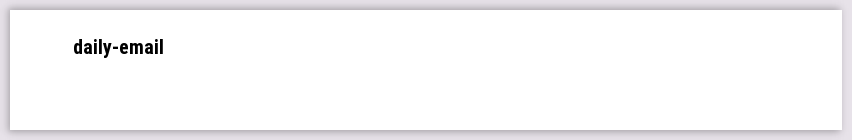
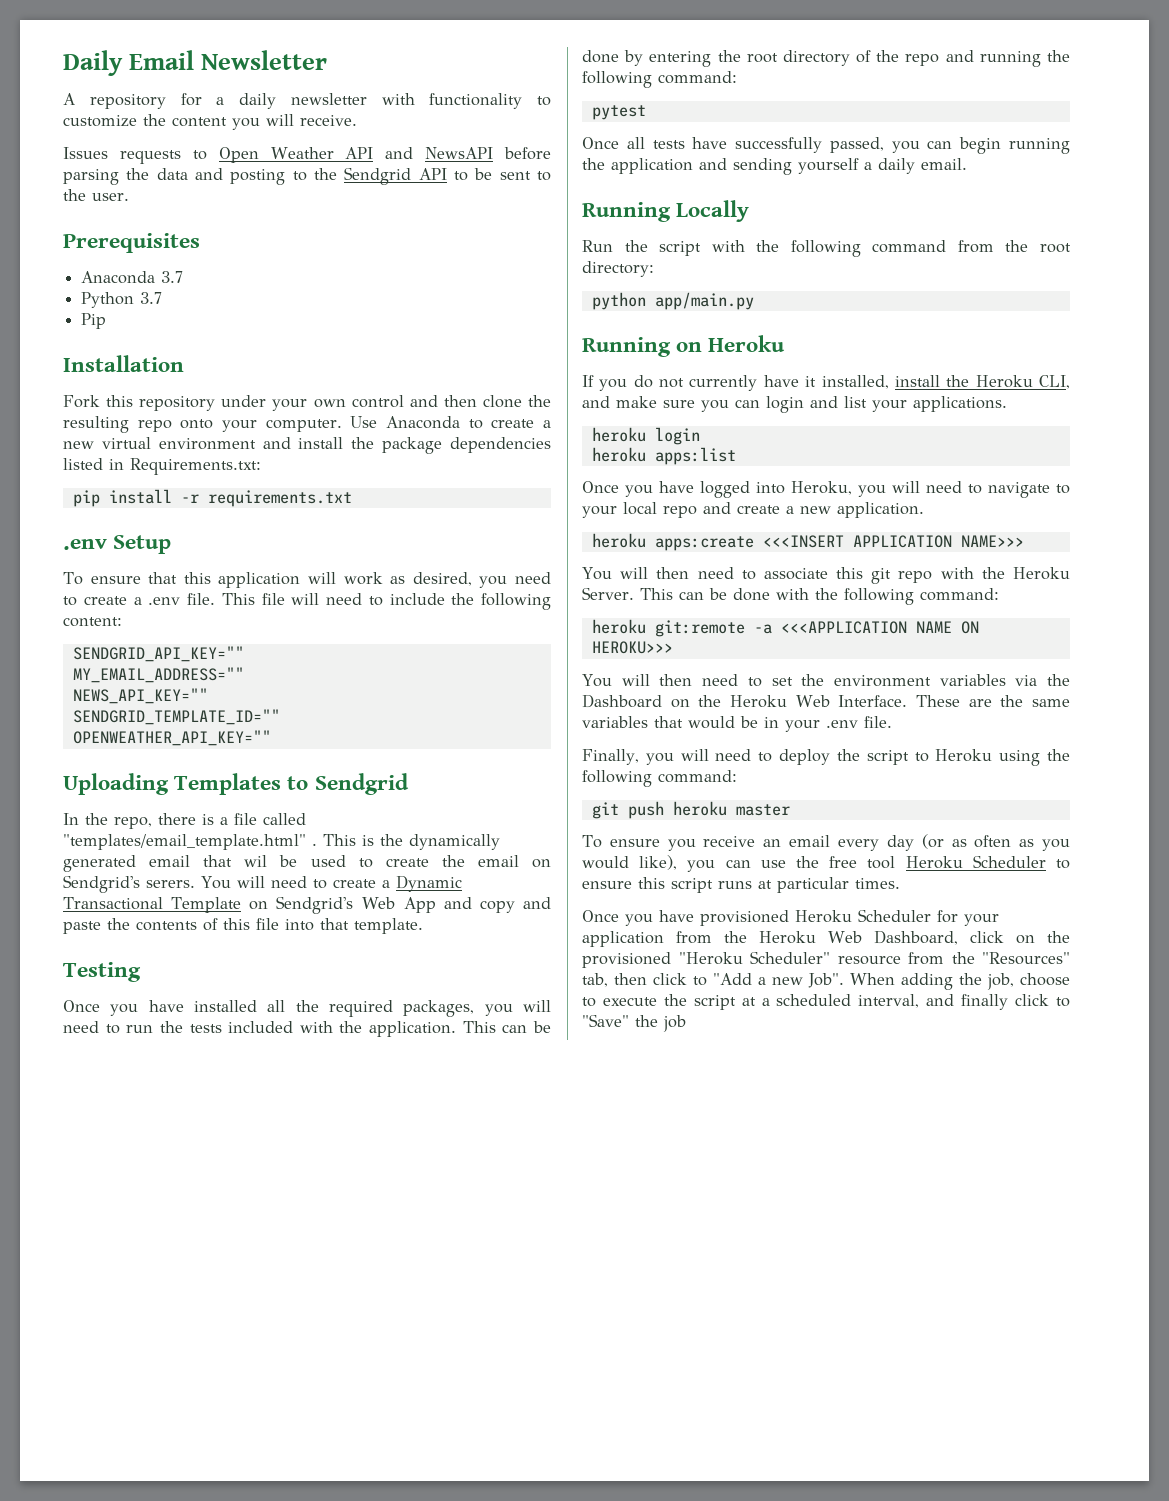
- daily-email
+ Daily Email Newsletter
+ A repository for a daily newsletter with functionality to customize the content you will receive.
+ Issues requests to Open Weather API and NewsAPI before parsing the data and posting to the Sendgrid API to be sent to the user.
+ Prerequisites
+ Anaconda 3.7
+ Python 3.7
+ Pip
+ Installation
+ Fork this repository under your own control and then clone the resulting repo onto your computer. Use Anaconda to create a new virtual environment and install the package dependencies listed in Requirements.txt:
+ pip install -r requirements.txt
+ .env Setup
+ To ensure that this application will work as desired, you need to create a .env file. This file will need to include the following content:
+ SENDGRID_API_KEY=""
+ MY_EMAIL_ADDRESS=""
+ NEWS_API_KEY=""
+ SENDGRID_TEMPLATE_ID=""
+ OPENWEATHER_API_KEY=""
+ Uploading Templates to Sendgrid
+ In the repo, there is a file called "templates/email_template.html" . This is the dynamically generated email that wil be used to create the email on Sendgrid's serers. You will need to create a Dynamic Transactional Template on Sendgrid's Web App and copy and paste the contents of this file into that template.
+ Testing
+ Once you have installed all the required packages, you will need to run the tests included with the application. This can be done by entering the root directory of the repo and running the following command:
+ pytest
+ Once all tests have successfully passed, you can begin running the application and sending yourself a daily email.
+ Running Locally
+ Run the script with the following command from the root directory:
+ python app/main.py
+ Running on Heroku
+ If you do not currently have it installed, install the Heroku CLI, and make sure you can login and list your applications.
+ heroku login
+ heroku apps:list
+ Once you have logged into Heroku, you will need to navigate to your local repo and create a new application.
+ heroku apps:create <<<INSERT APPLICATION NAME>>>
+ You will then need to associate this git repo with the Heroku Server. This can be done with the following command:
+ heroku git:remote -a <<<APPLICATION NAME ON HEROKU>>>
+ You will then need to set the environment variables via the Dashboard on the Heroku Web Interface. These are the same variables that would be in your .env file.
+ Finally, you will need to deploy the script to Heroku using the following command:
+ git push heroku master
+ To ensure you receive an email every day (or as often as you would like), you can use the free tool Heroku Scheduler to ensure this script runs at particular times.
+ Once you have provisioned Heroku Scheduler for your application from the Heroku Web Dashboard, click on the provisioned "Heroku Scheduler" resource from the "Resources" tab, then click to "Add a new Job". When adding the job, choose to execute the script at a scheduled interval, and finally click to "Save" the job

